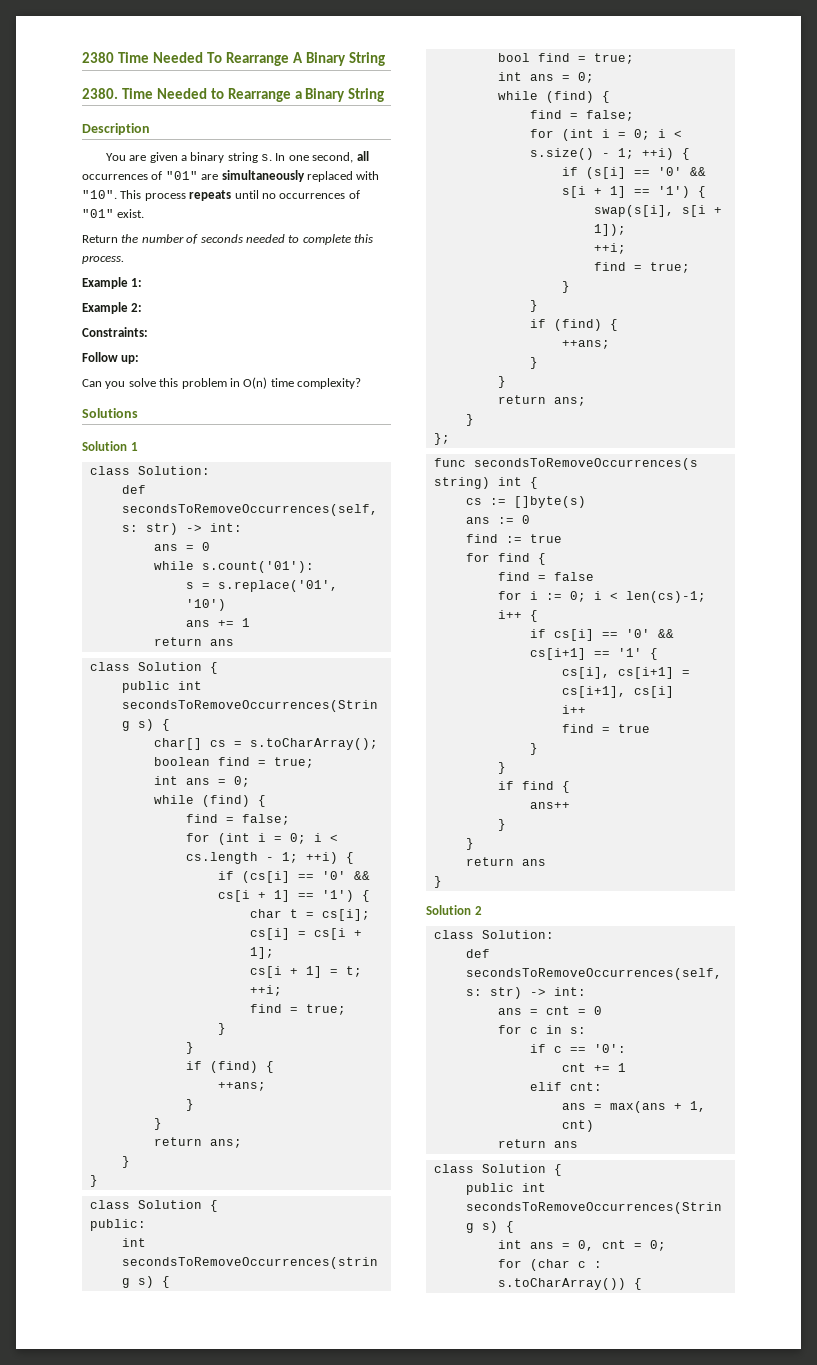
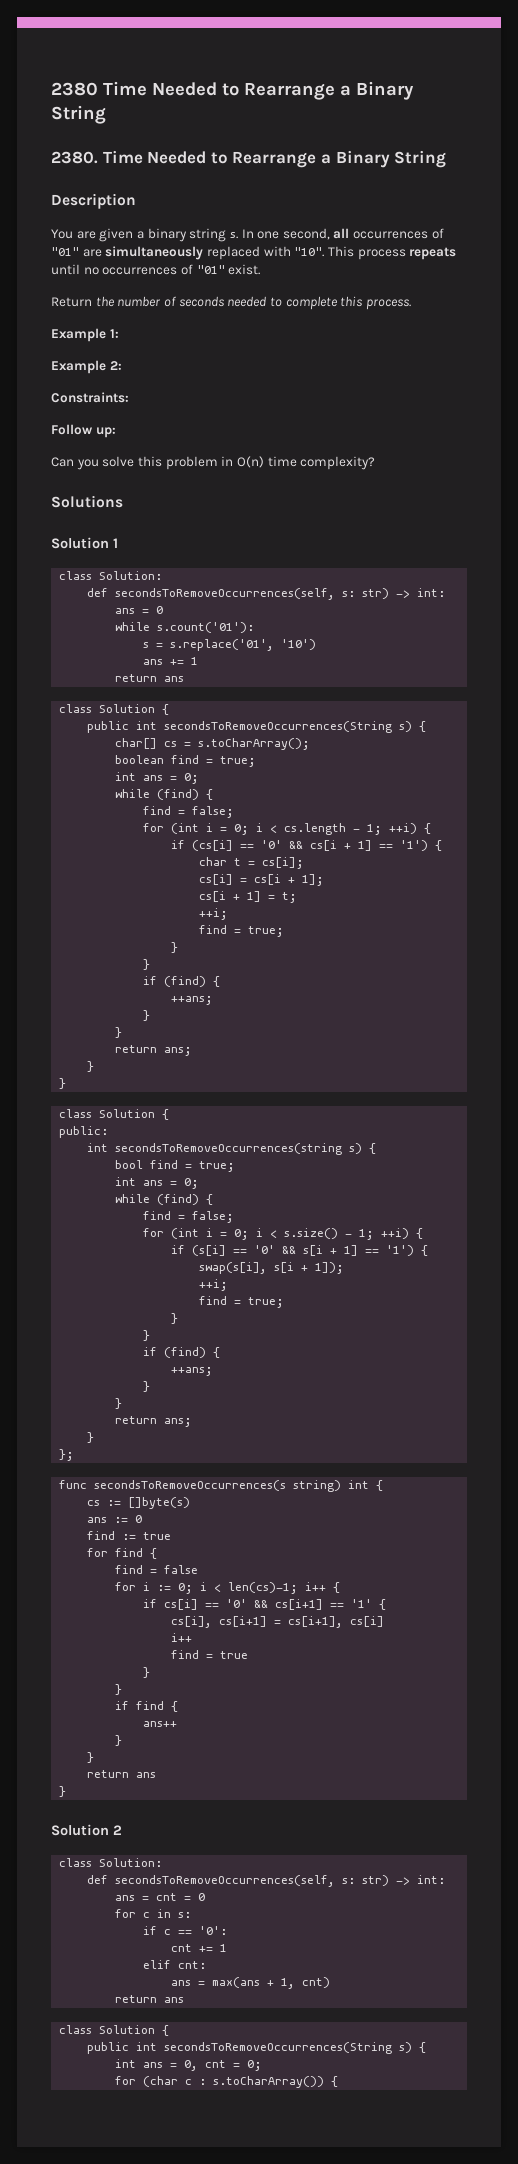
- 2380 Time Needed To Rearrange A Binary String
+ 2380 Time Needed to Rearrange a Binary String

